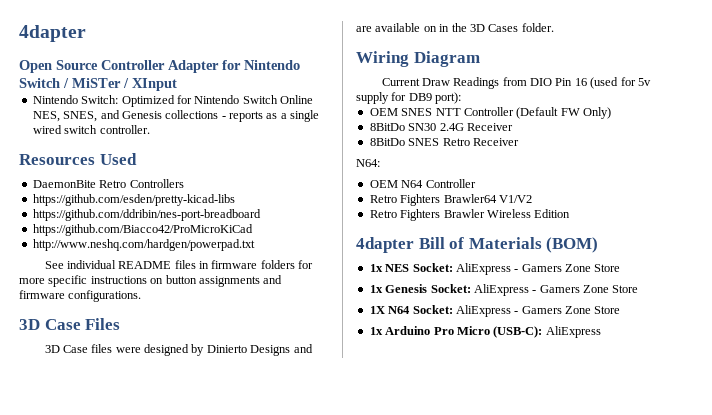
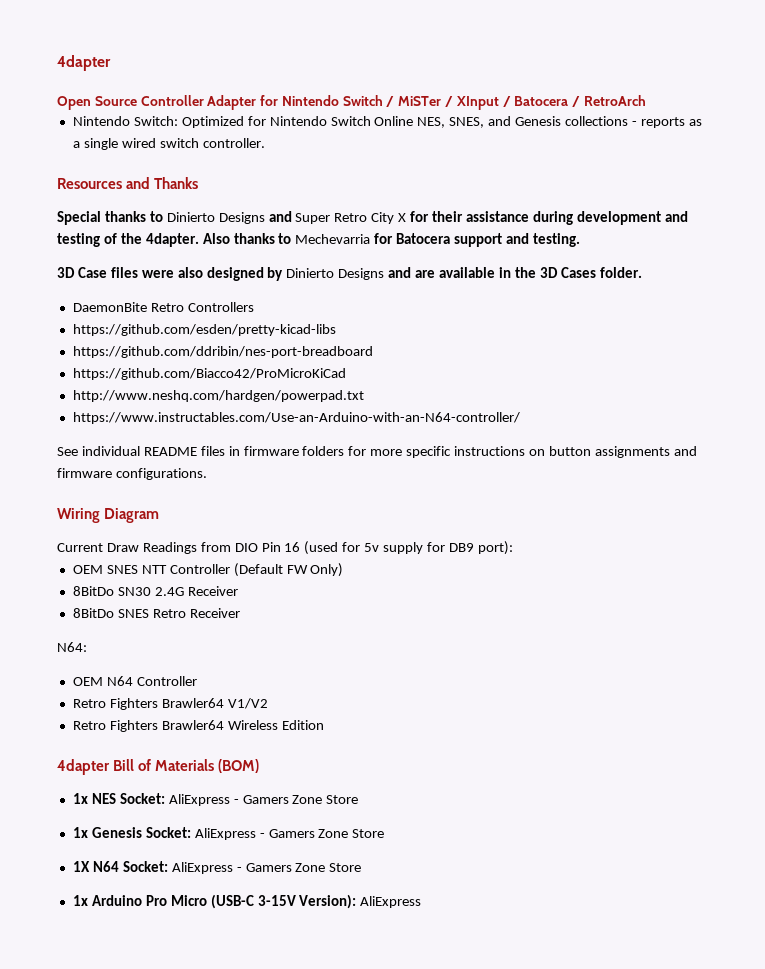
- Open Source Controller Adapter for Nintendo Switch / MiSTer / XInput
+ Open Source Controller Adapter for Nintendo Switch / MiSTer / XInput / Batocera / RetroArch
- Resources Used
+ Resources and Thanks
+ Special thanks to Dinierto Designs and Super Retro City X for their assistance during development and testing of the 4dapter. Also thanks to Mechevarria for Batocera support and testing.
+ 3D Case files were also designed by Dinierto Designs and are available in the 3D Cases folder.
+ https://www.instructables.com/Use-an-Arduino-with-an-N64-controller/
- 3D Case Files
- 3D Case files were designed by Dinierto Designs and are available on in the 3D Cases folder.
- Retro Fighters Brawler Wireless Edition
+ Retro Fighters Brawler64 Wireless Edition
- 1x Arduino Pro Micro (USB-C): AliExpress
+ 1x Arduino Pro Micro (USB-C 3-15V Version): AliExpress

